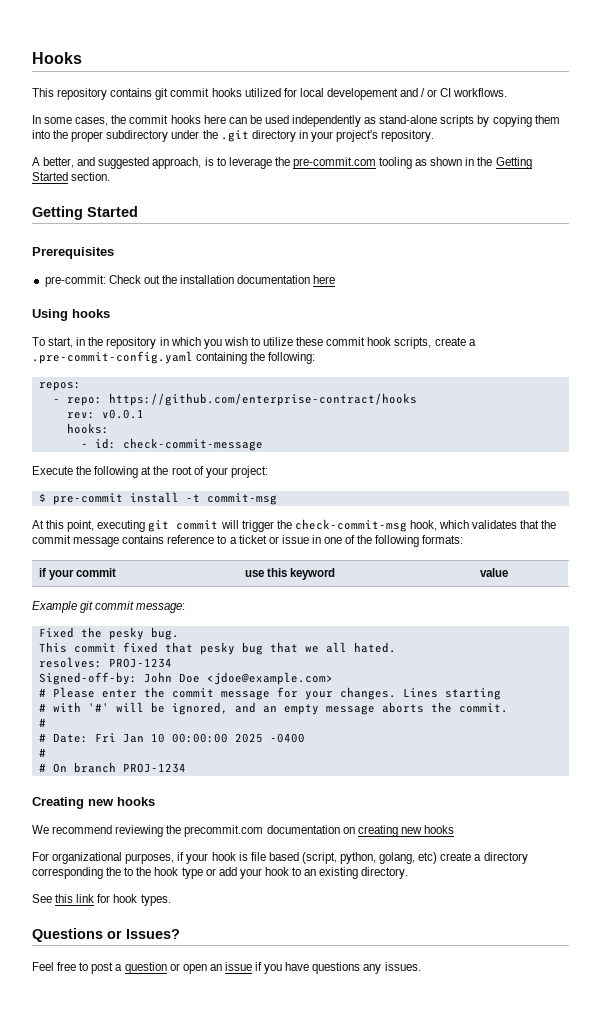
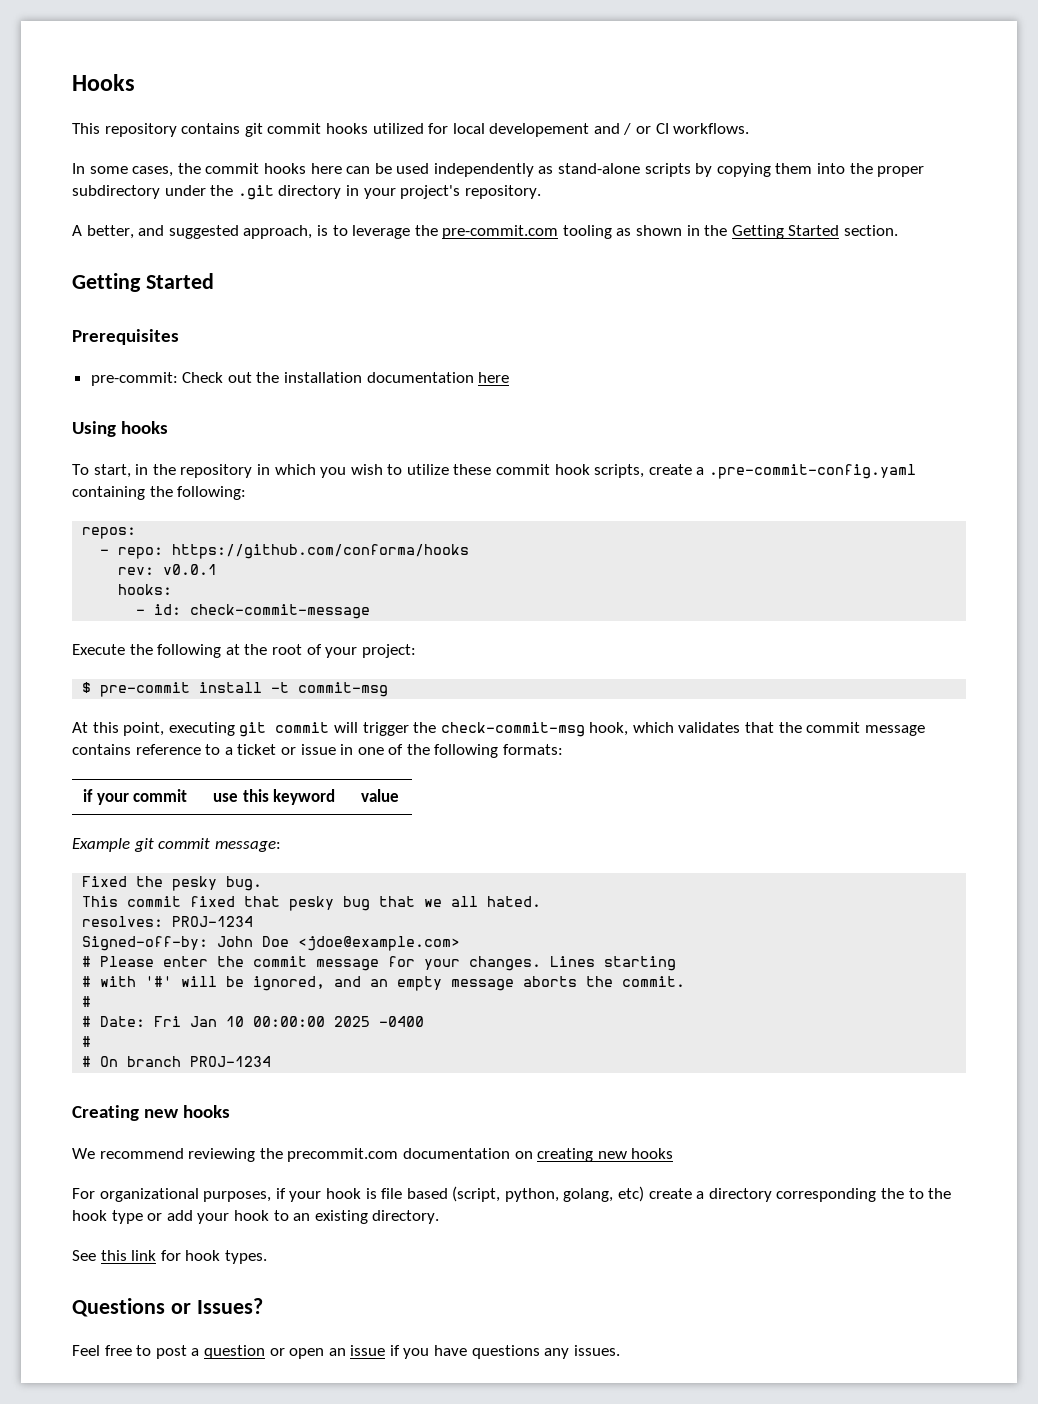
- - repo: https://github.com/enterprise-contract/hooks
+ - repo: https://github.com/conforma/hooks

